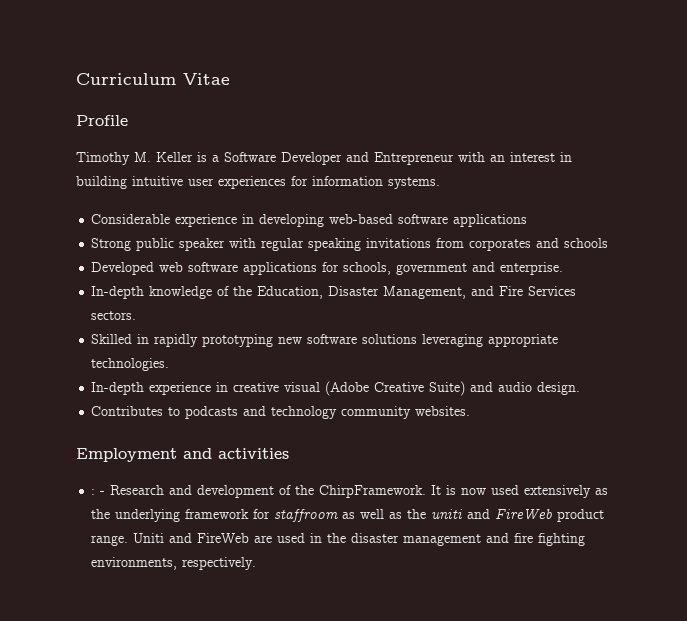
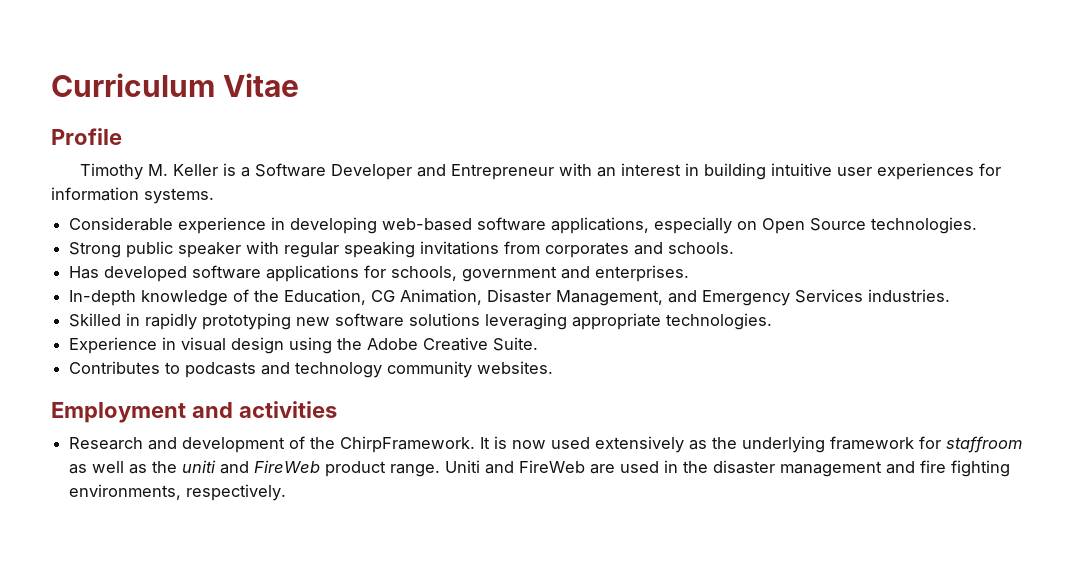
- Considerable experience in developing web-based software applications
+ Considerable experience in developing web-based software applications, especially on Open Source technologies.
- Strong public speaker with regular speaking invitations from corporates and schools
- Developed web software applications for schools, government and enterprise.
+ Strong public speaker with regular speaking invitations from corporates and schools.
+ Has developed software applications for schools, government and enterprises.
- In-depth knowledge of the Education, Disaster Management, and Fire Services sectors.
+ In-depth knowledge of the Education, CG Animation, Disaster Management, and Emergency Services industries.
- In-depth experience in creative visual (Adobe Creative Suite) and audio design.
+ Experience in visual design using the Adobe Creative Suite.
- : - Research and development of the ChirpFramework.
+ Research and development of the ChirpFramework.

